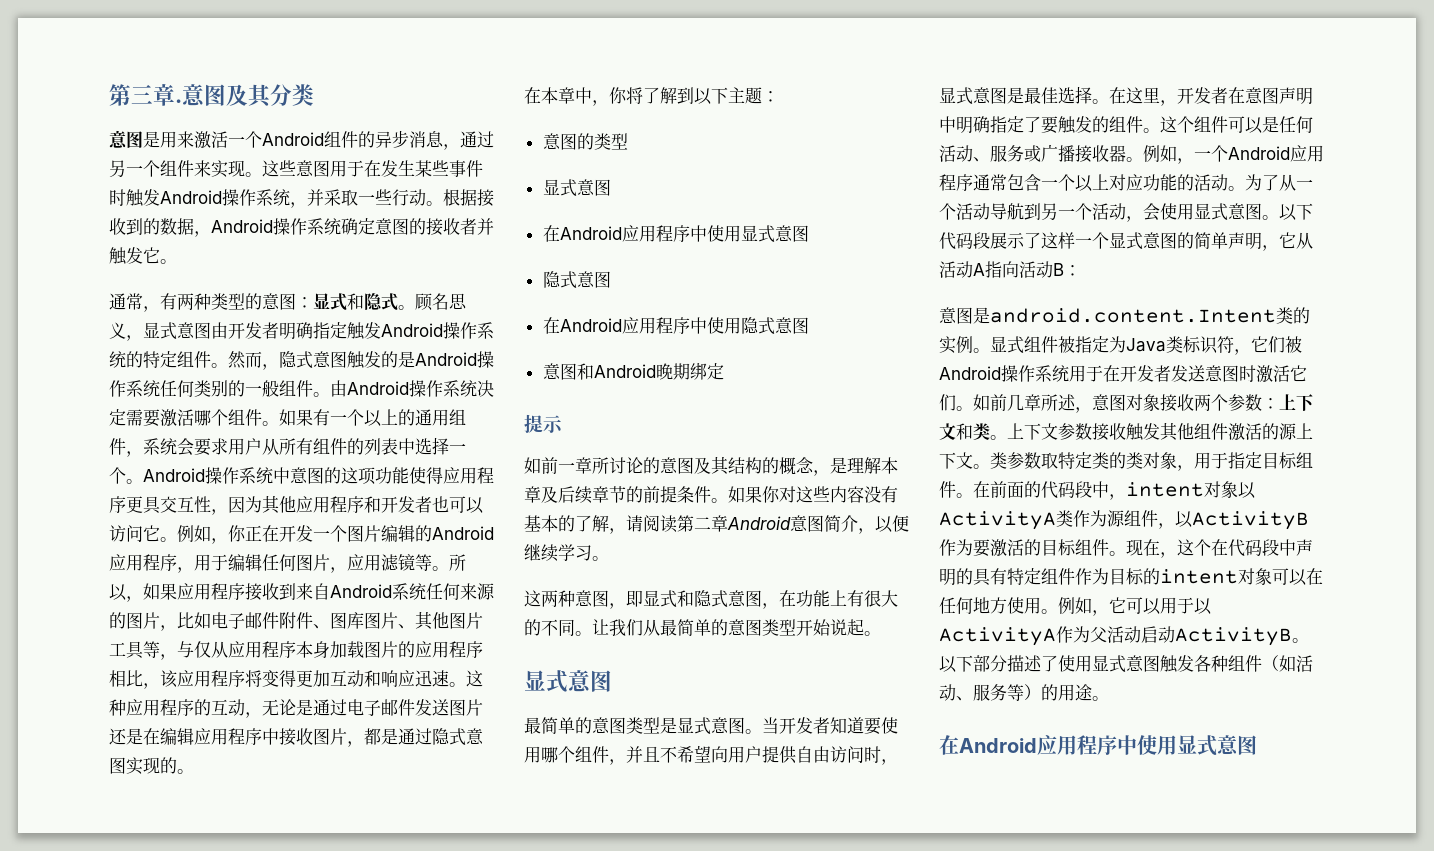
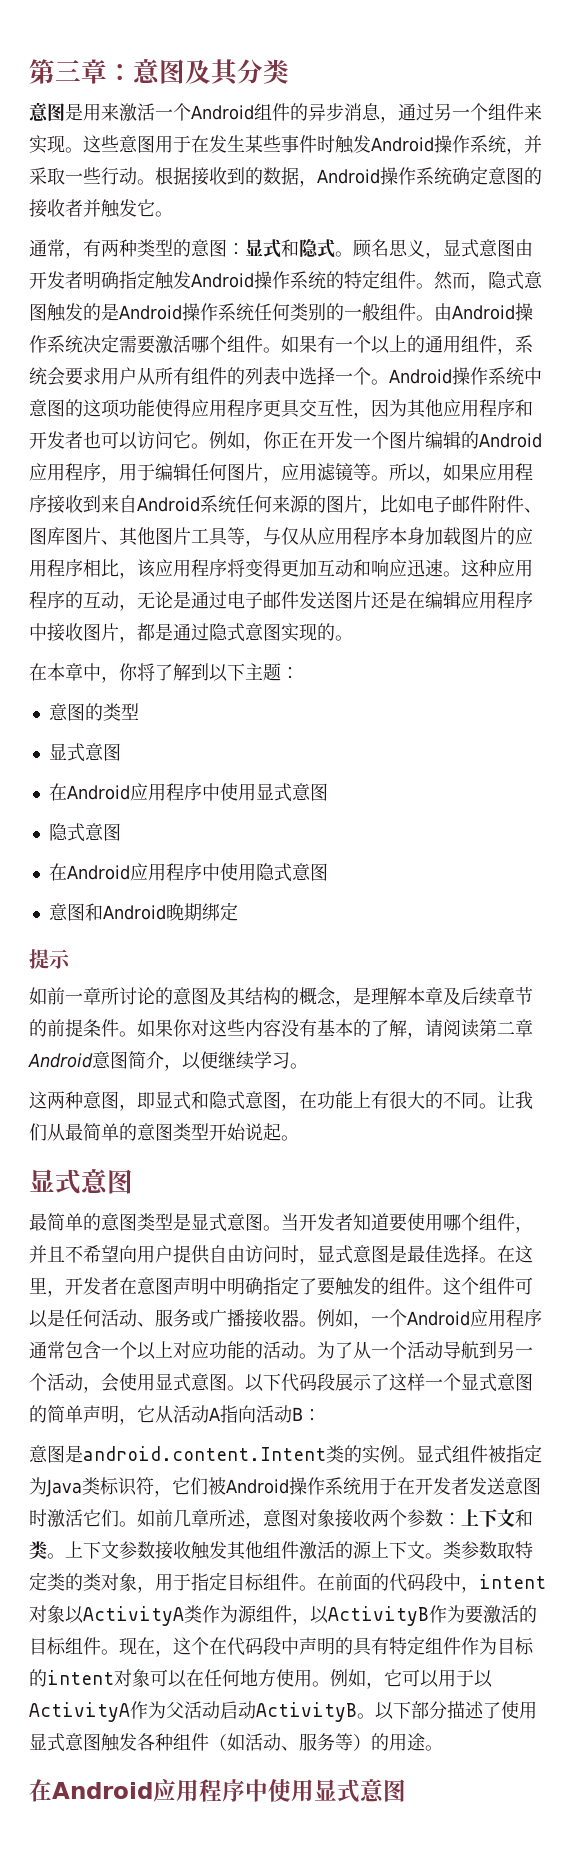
- 第三章.意图及其分类
+ 第三章：意图及其分类

